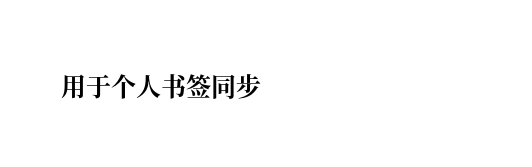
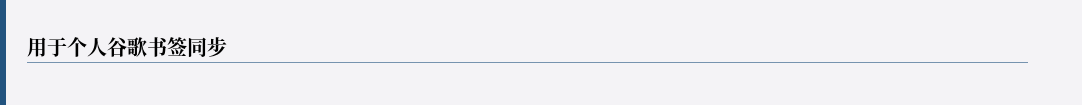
- 用于个人书签同步
+ 用于个人谷歌书签同步

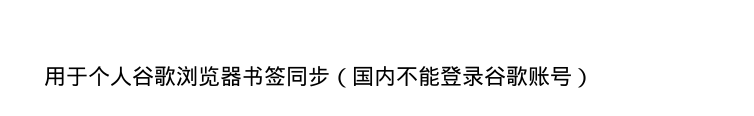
- 用于个人谷歌书签同步
+ 用于个人谷歌浏览器书签同步（国内不能登录谷歌账号）

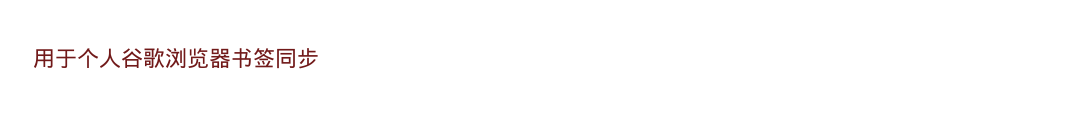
- 用于个人谷歌浏览器书签同步（国内不能登录谷歌账号）
+ 用于个人谷歌浏览器书签同步

